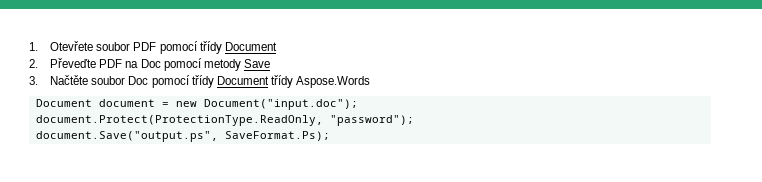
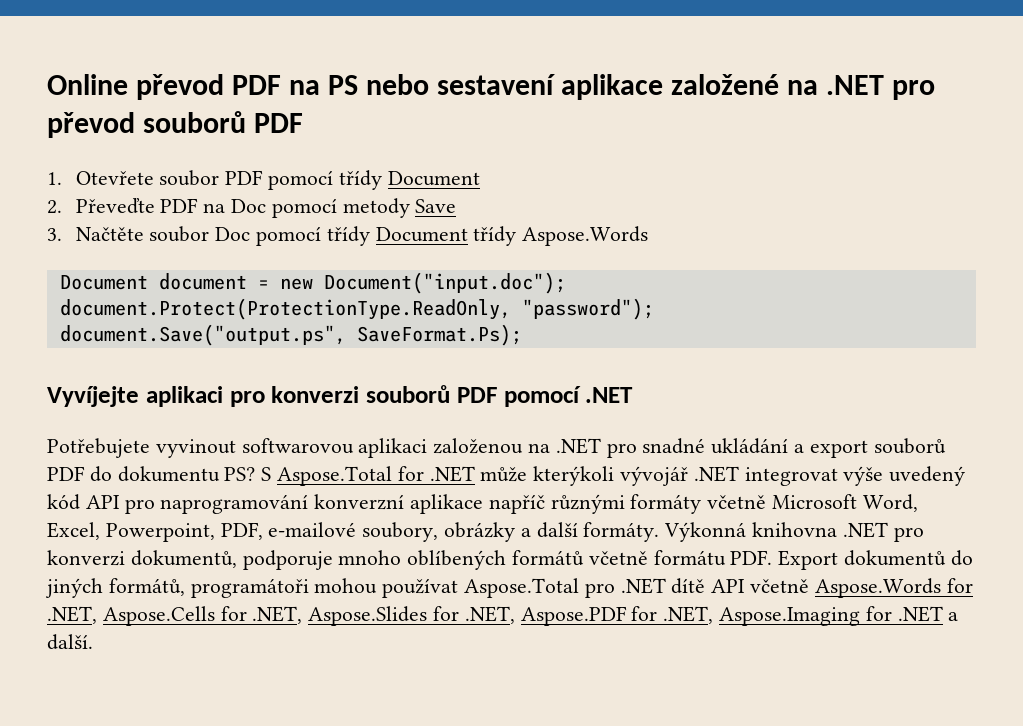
+ Online převod PDF na PS nebo sestavení aplikace založené na .NET pro převod souborů PDF
+ Vyvíjejte aplikaci pro konverzi souborů PDF pomocí .NET
+ Potřebujete vyvinout softwarovou aplikaci založenou na .NET pro snadné ukládání a export souborů PDF do dokumentu PS? S Aspose.Total for .NET může kterýkoli vývojář .NET integrovat výše uvedený kód API pro naprogramování konverzní aplikace napříč různými formáty včetně Microsoft Word, Excel, Powerpoint, PDF, e-mailové soubory, obrázky a další formáty. Výkonná knihovna .NET pro konverzi dokumentů, podporuje mnoho oblíbených formátů včetně formátu PDF. Export dokumentů do jiných formátů, programátoři mohou používat Aspose.Total pro .NET dítě API včetně Aspose.Words for .NET, Aspose.Cells for .NET, Aspose.Slides for .NET, Aspose.PDF for .NET, Aspose.Imaging for .NET a další.

